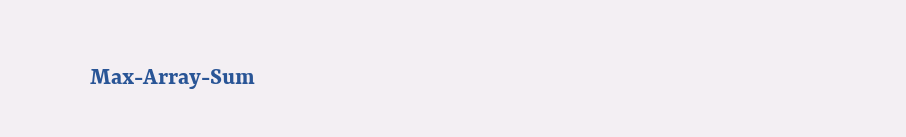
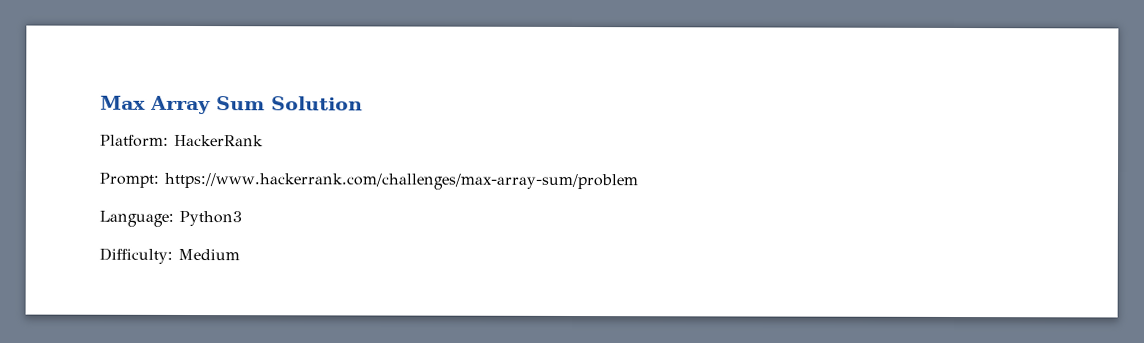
- Max-Array-Sum
+ Max Array Sum Solution
+ Platform: HackerRank
+ Prompt: https://www.hackerrank.com/challenges/max-array-sum/problem
+ Language: Python3
+ Difficulty: Medium

